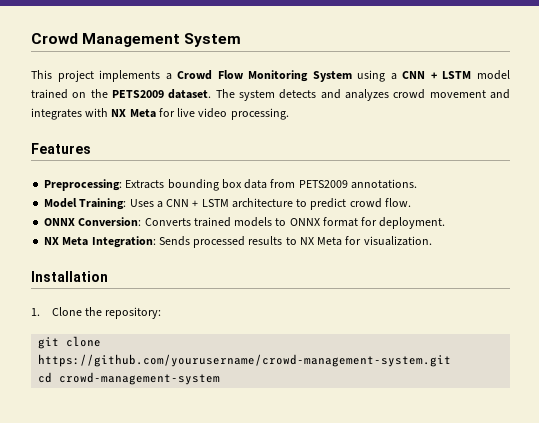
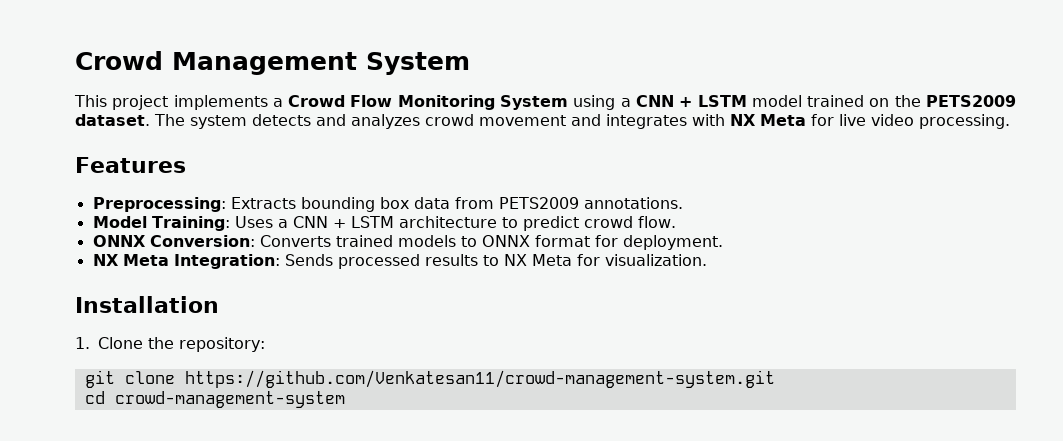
- git clone https://github.com/yourusername/crowd-management-system.git
+ git clone https://github.com/Venkatesan11/crowd-management-system.git

